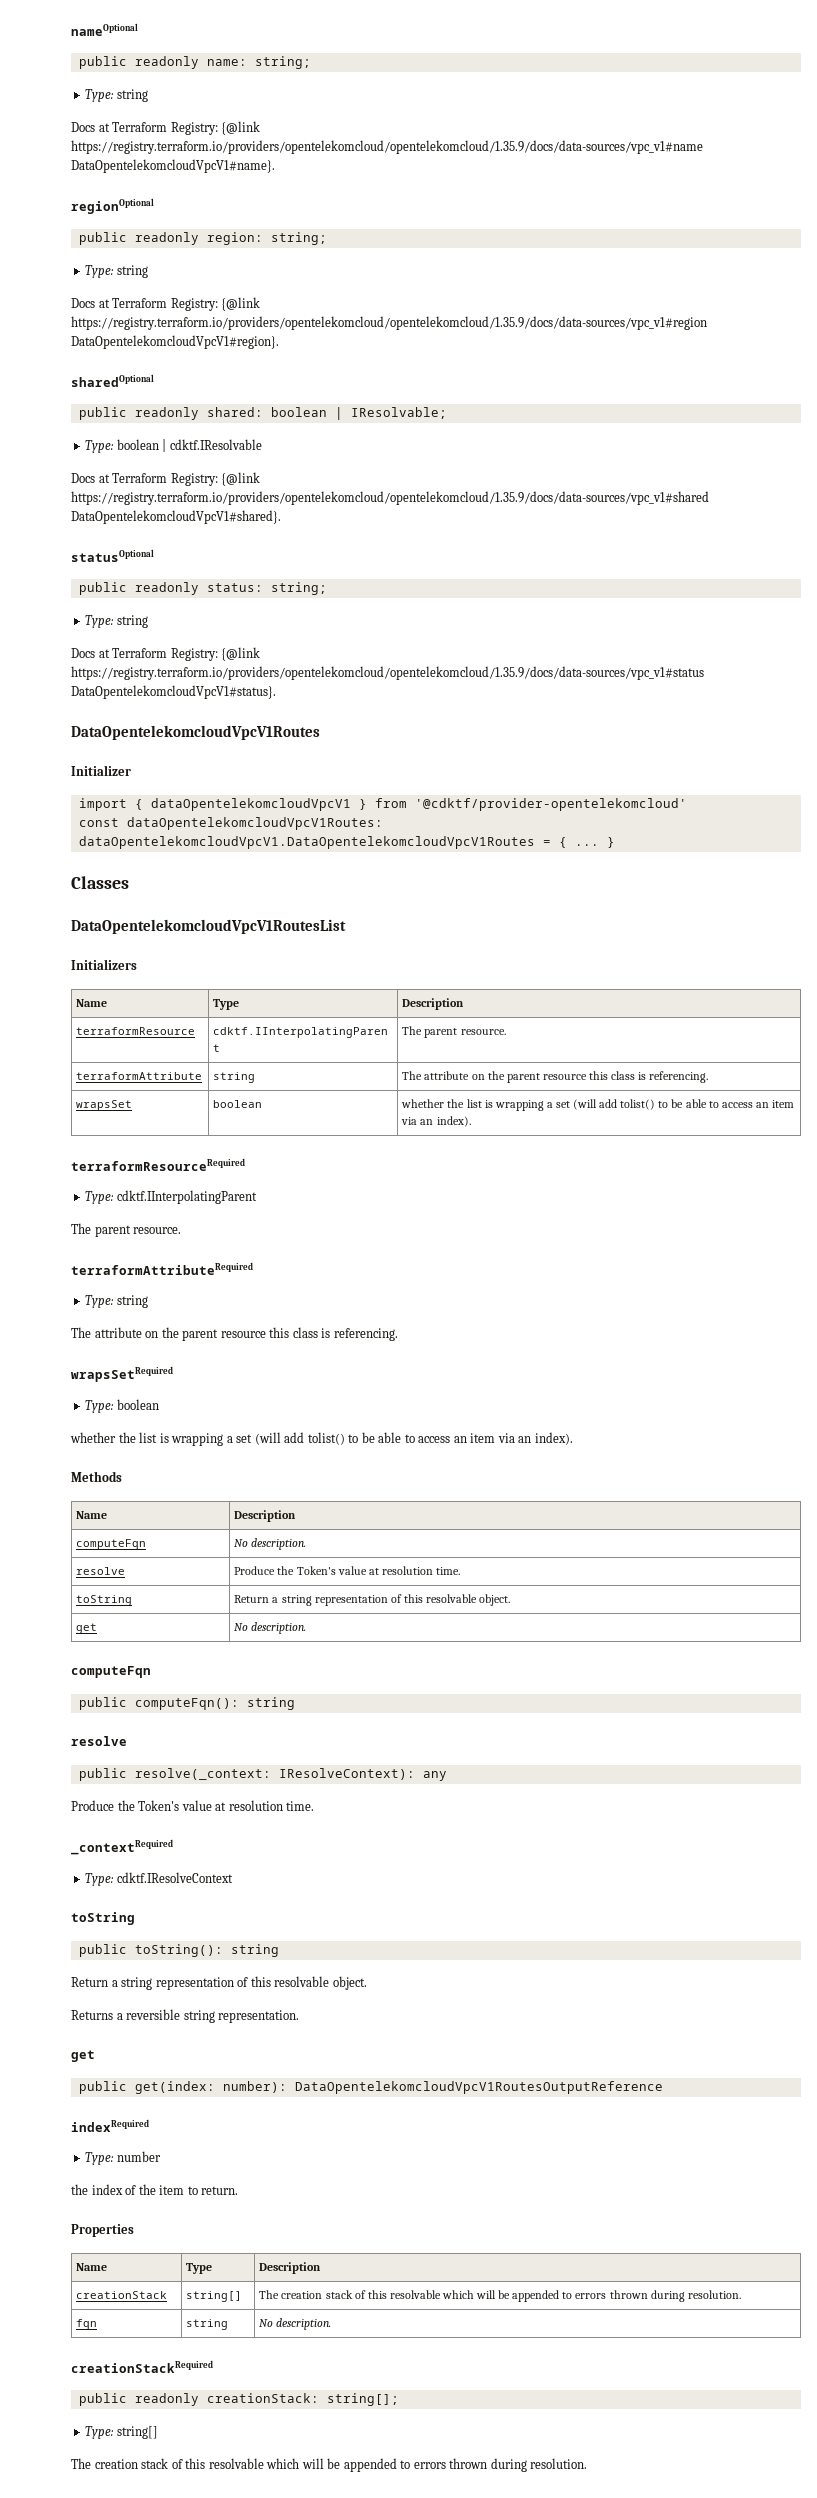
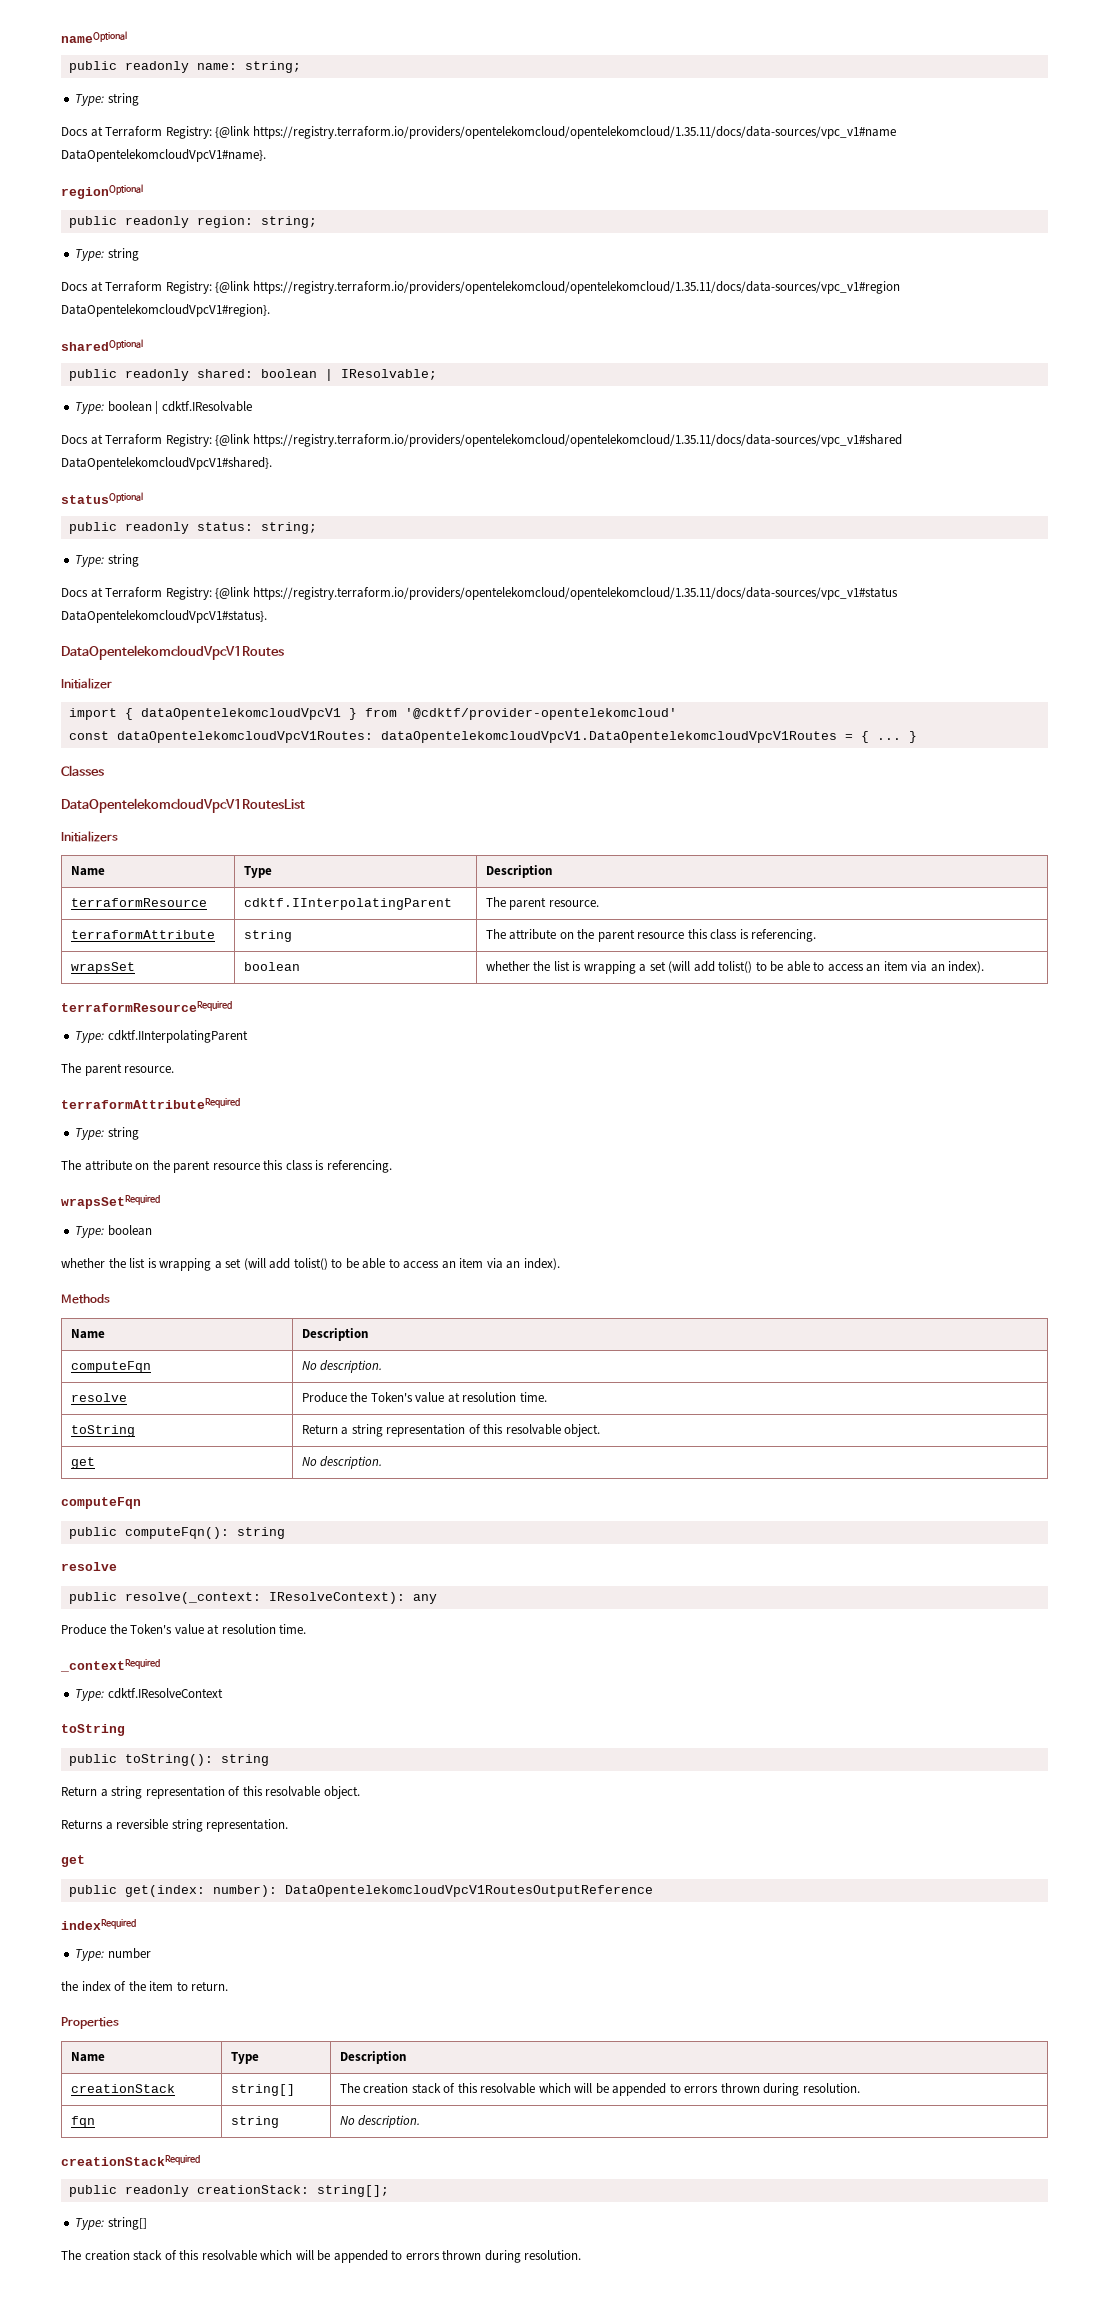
- Docs at Terraform Registry: {@link https://registry.terraform.io/providers/opentelekomcloud/opentelekomcloud/1.35.9/docs/data-sources/vpc_v1#name DataOpentelekomcloudVpcV1#name}.
+ Docs at Terraform Registry: {@link https://registry.terraform.io/providers/opentelekomcloud/opentelekomcloud/1.35.11/docs/data-sources/vpc_v1#name DataOpentelekomcloudVpcV1#name}.
- Docs at Terraform Registry: {@link https://registry.terraform.io/providers/opentelekomcloud/opentelekomcloud/1.35.9/docs/data-sources/vpc_v1#region DataOpentelekomcloudVpcV1#region}.
+ Docs at Terraform Registry: {@link https://registry.terraform.io/providers/opentelekomcloud/opentelekomcloud/1.35.11/docs/data-sources/vpc_v1#region DataOpentelekomcloudVpcV1#region}.
- Docs at Terraform Registry: {@link https://registry.terraform.io/providers/opentelekomcloud/opentelekomcloud/1.35.9/docs/data-sources/vpc_v1#shared DataOpentelekomcloudVpcV1#shared}.
+ Docs at Terraform Registry: {@link https://registry.terraform.io/providers/opentelekomcloud/opentelekomcloud/1.35.11/docs/data-sources/vpc_v1#shared DataOpentelekomcloudVpcV1#shared}.
- Docs at Terraform Registry: {@link https://registry.terraform.io/providers/opentelekomcloud/opentelekomcloud/1.35.9/docs/data-sources/vpc_v1#status DataOpentelekomcloudVpcV1#status}.
+ Docs at Terraform Registry: {@link https://registry.terraform.io/providers/opentelekomcloud/opentelekomcloud/1.35.11/docs/data-sources/vpc_v1#status DataOpentelekomcloudVpcV1#status}.

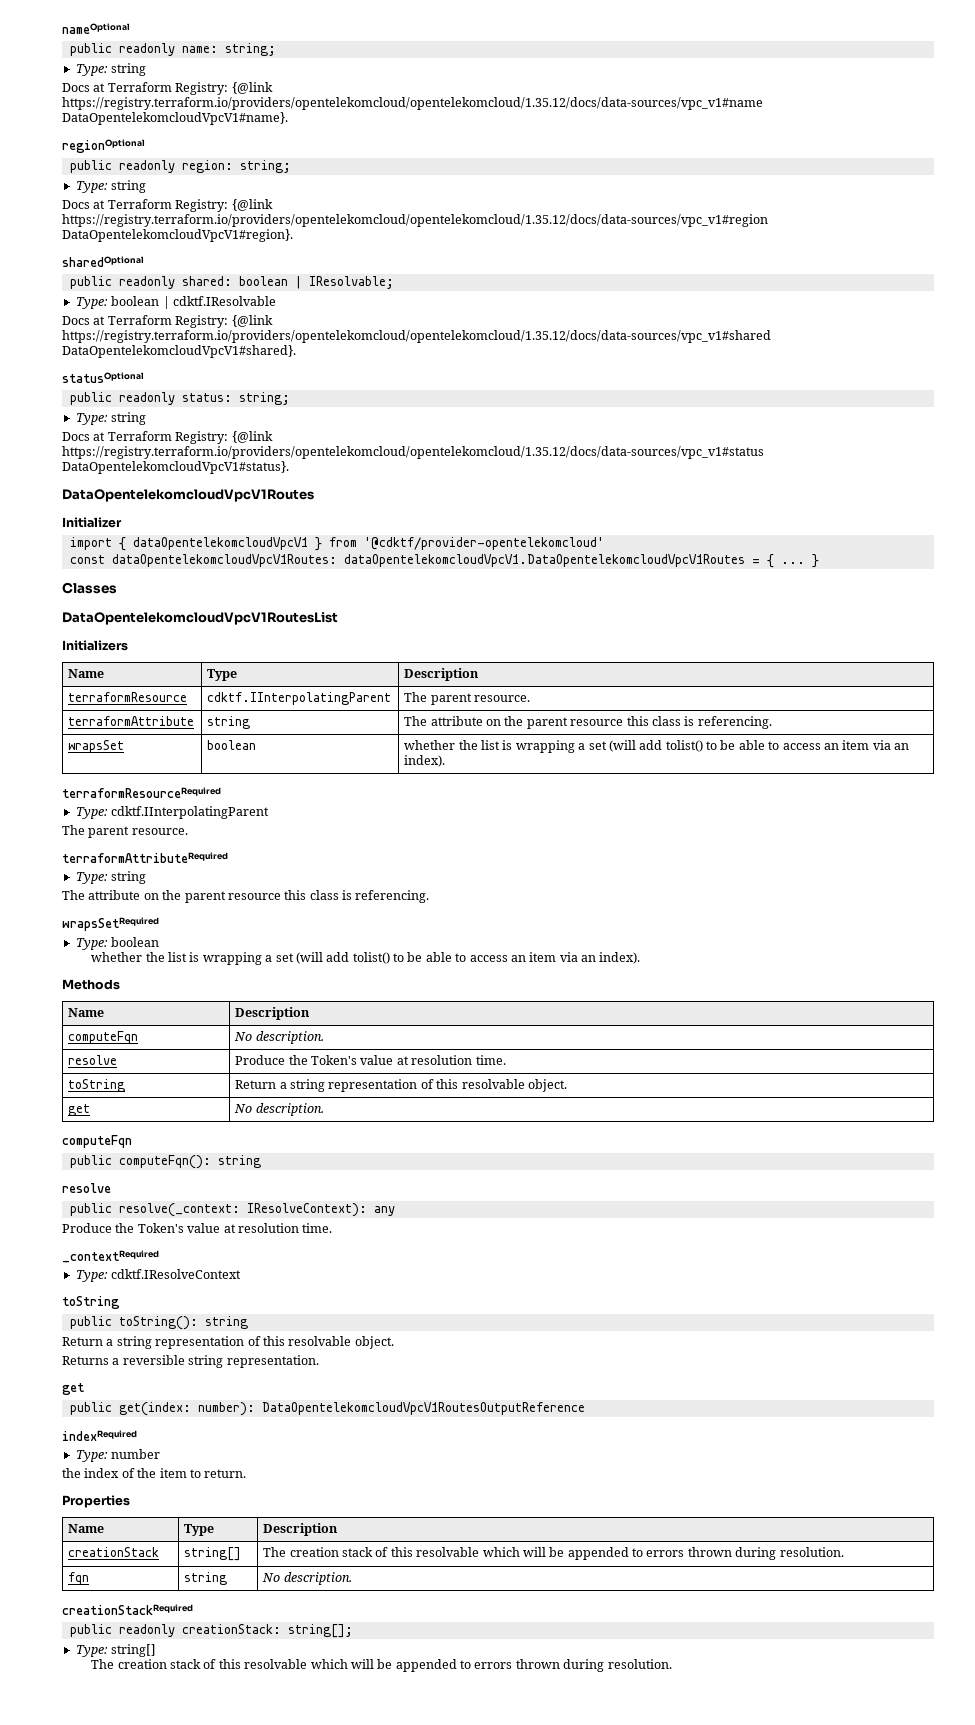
- Docs at Terraform Registry: {@link https://registry.terraform.io/providers/opentelekomcloud/opentelekomcloud/1.35.11/docs/data-sources/vpc_v1#name DataOpentelekomcloudVpcV1#name}.
+ Docs at Terraform Registry: {@link https://registry.terraform.io/providers/opentelekomcloud/opentelekomcloud/1.35.12/docs/data-sources/vpc_v1#name DataOpentelekomcloudVpcV1#name}.
- Docs at Terraform Registry: {@link https://registry.terraform.io/providers/opentelekomcloud/opentelekomcloud/1.35.11/docs/data-sources/vpc_v1#region DataOpentelekomcloudVpcV1#region}.
+ Docs at Terraform Registry: {@link https://registry.terraform.io/providers/opentelekomcloud/opentelekomcloud/1.35.12/docs/data-sources/vpc_v1#region DataOpentelekomcloudVpcV1#region}.
- Docs at Terraform Registry: {@link https://registry.terraform.io/providers/opentelekomcloud/opentelekomcloud/1.35.11/docs/data-sources/vpc_v1#shared DataOpentelekomcloudVpcV1#shared}.
+ Docs at Terraform Registry: {@link https://registry.terraform.io/providers/opentelekomcloud/opentelekomcloud/1.35.12/docs/data-sources/vpc_v1#shared DataOpentelekomcloudVpcV1#shared}.
- Docs at Terraform Registry: {@link https://registry.terraform.io/providers/opentelekomcloud/opentelekomcloud/1.35.11/docs/data-sources/vpc_v1#status DataOpentelekomcloudVpcV1#status}.
+ Docs at Terraform Registry: {@link https://registry.terraform.io/providers/opentelekomcloud/opentelekomcloud/1.35.12/docs/data-sources/vpc_v1#status DataOpentelekomcloudVpcV1#status}.

